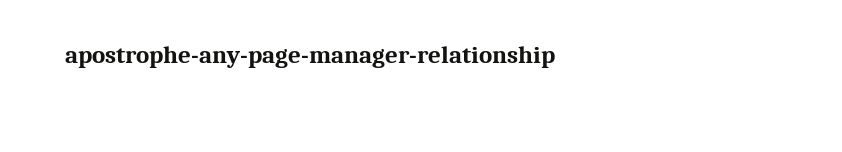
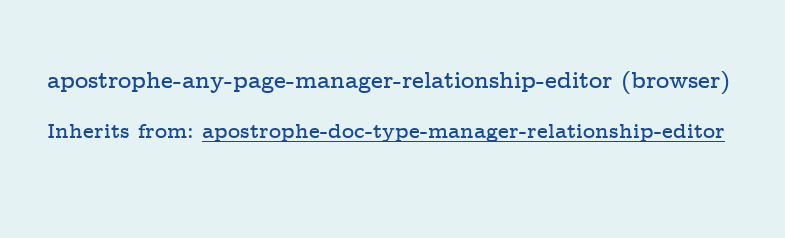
- apostrophe-any-page-manager-relationship
+ apostrophe-any-page-manager-relationship-editor (browser)
+ Inherits from: apostrophe-doc-type-manager-relationship-editor

